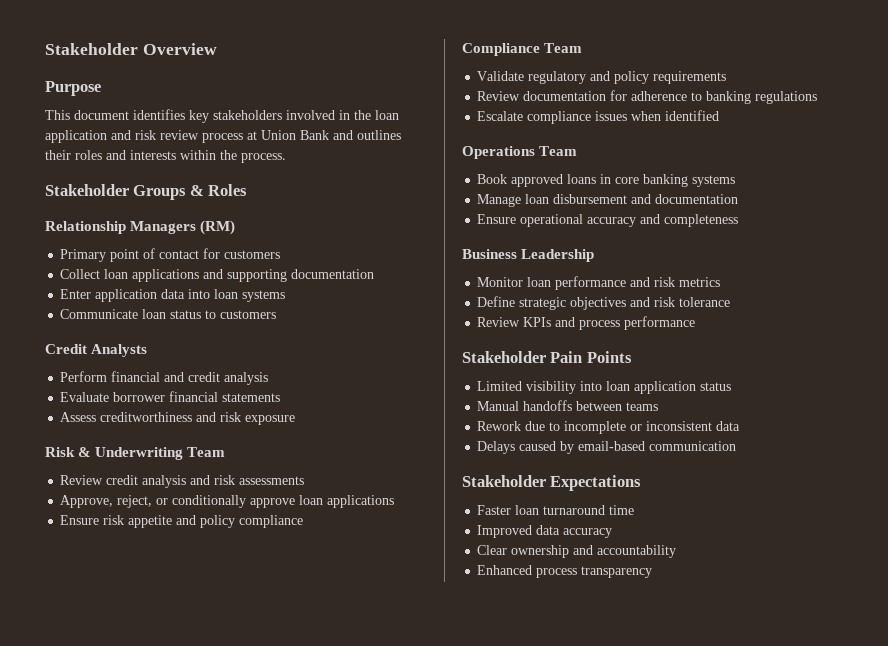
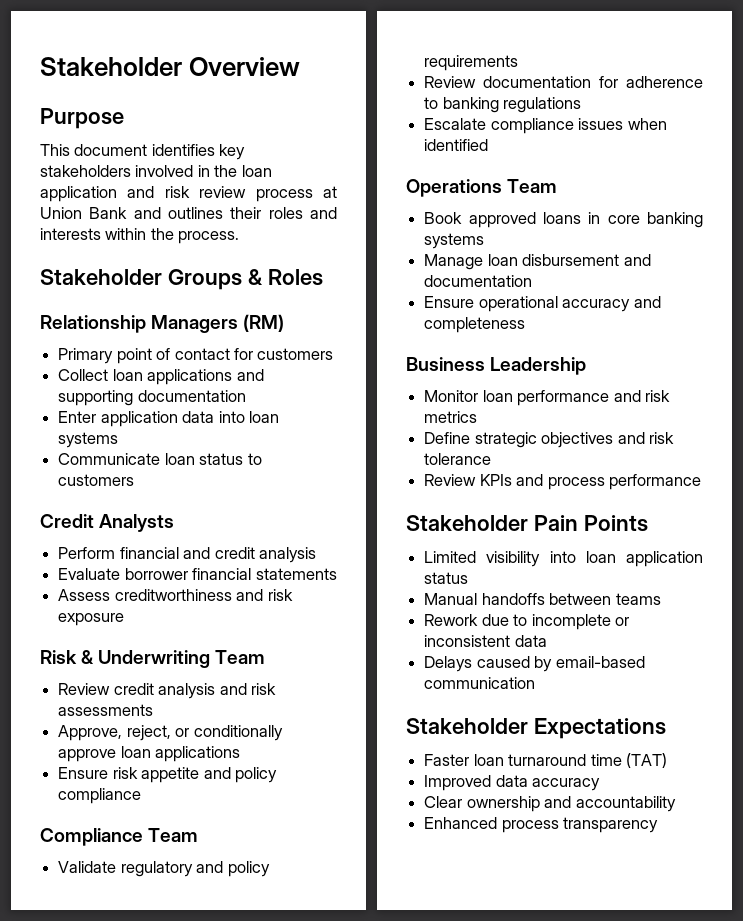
- Faster loan turnaround time
+ Faster loan turnaround time (TAT)

